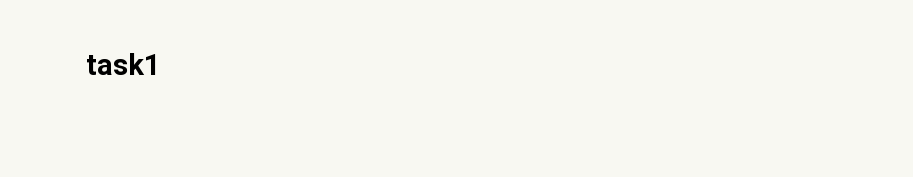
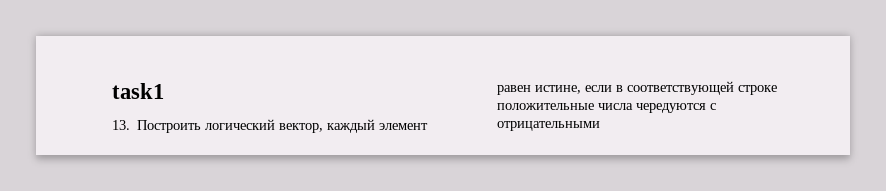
+ 13. Построить логический вектор, каждый элемент равен истине, если в соответствующей строке положительные числа чередуются с отрицательными

